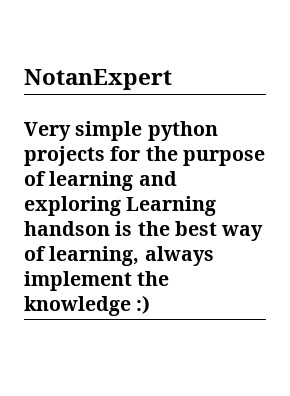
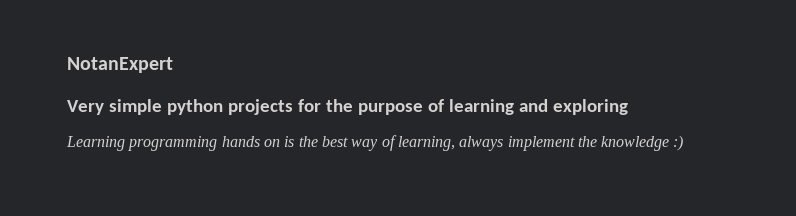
- Very simple python projects for the purpose of learning and exploring Learning handson is the best way of learning, always implement the knowledge :)
+ Very simple python projects for the purpose of learning and exploring
+ Learning programming hands on is the best way of learning, always implement the knowledge :)

